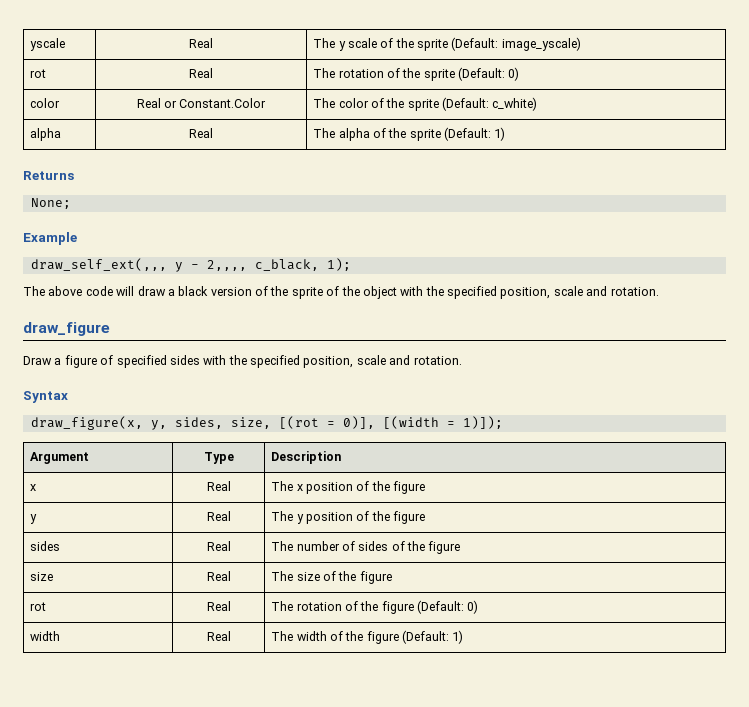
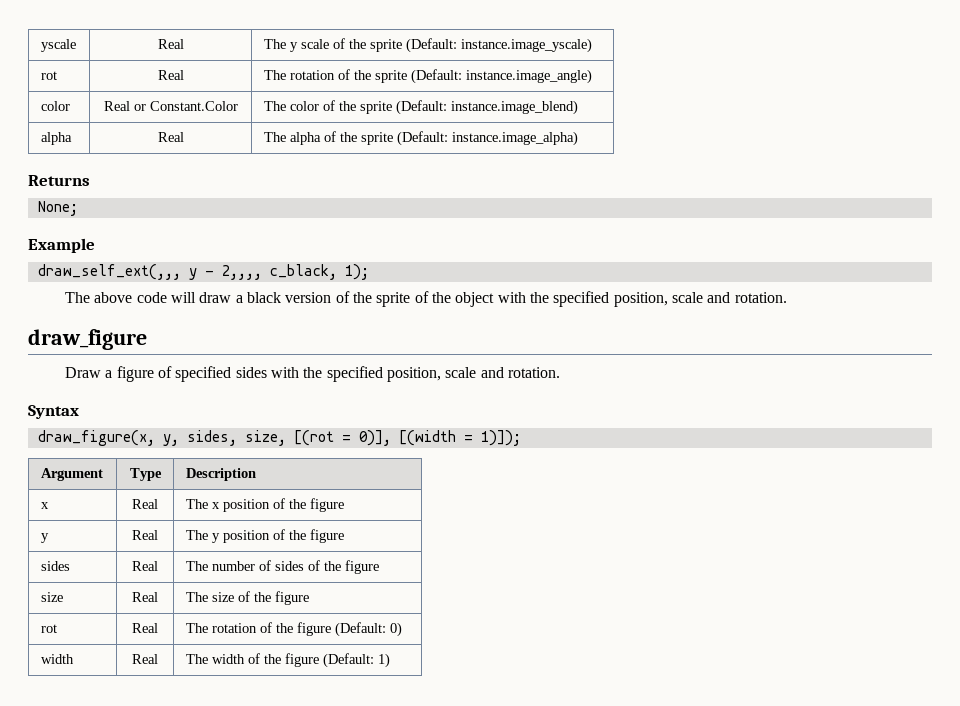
- yscale | Real | The y scale of the sprite (Default: image_yscale)
+ yscale | Real | The y scale of the sprite (Default: instance.image_yscale)
- rot | Real | The rotation of the sprite (Default: 0)
+ rot | Real | The rotation of the sprite (Default: instance.image_angle)
- color | Real or Constant.Color | The color of the sprite (Default: c_white)
+ color | Real or Constant.Color | The color of the sprite (Default: instance.image_blend)
- alpha | Real | The alpha of the sprite (Default: 1)
+ alpha | Real | The alpha of the sprite (Default: instance.image_alpha)

